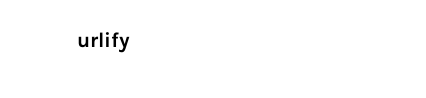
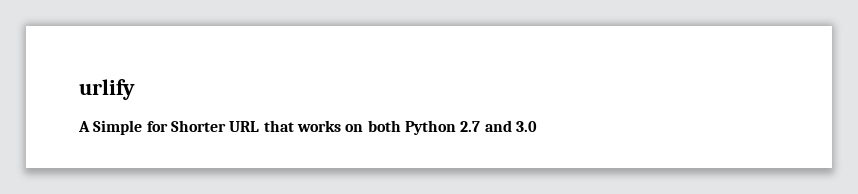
+ A Simple for Shorter URL that works on both Python 2.7 and 3.0

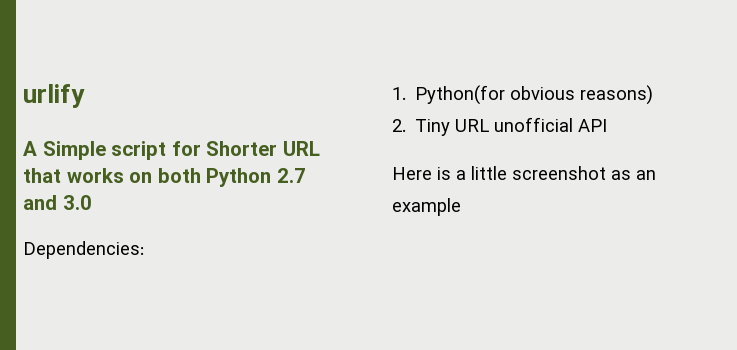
- A Simple for Shorter URL that works on both Python 2.7 and 3.0
+ A Simple script for Shorter URL that works on both Python 2.7 and 3.0
+ Dependencies:
+ 1. Python(for obvious reasons)
+ 2. Tiny URL unofficial API
+ Here is a little screenshot as an example

